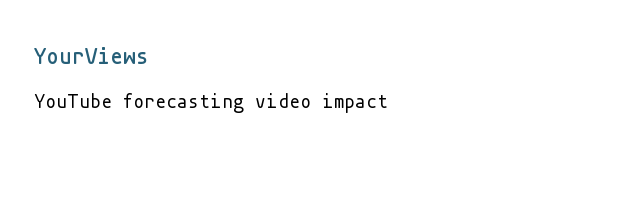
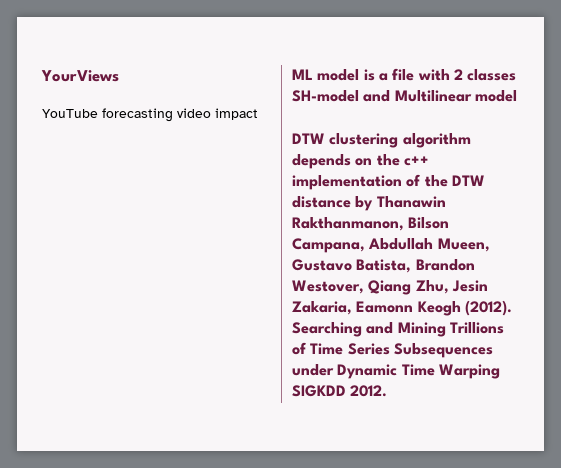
+ ML model is a file with 2 classes SH-model and Multilinear model
+ DTW clustering algorithm depends on the c++ implementation of the DTW distance by Thanawin Rakthanmanon, Bilson Campana, Abdullah Mueen, Gustavo Batista, Brandon Westover, Qiang Zhu, Jesin Zakaria, Eamonn Keogh (2012). Searching and Mining Trillions of Time Series Subsequences under Dynamic Time Warping SIGKDD 2012.

